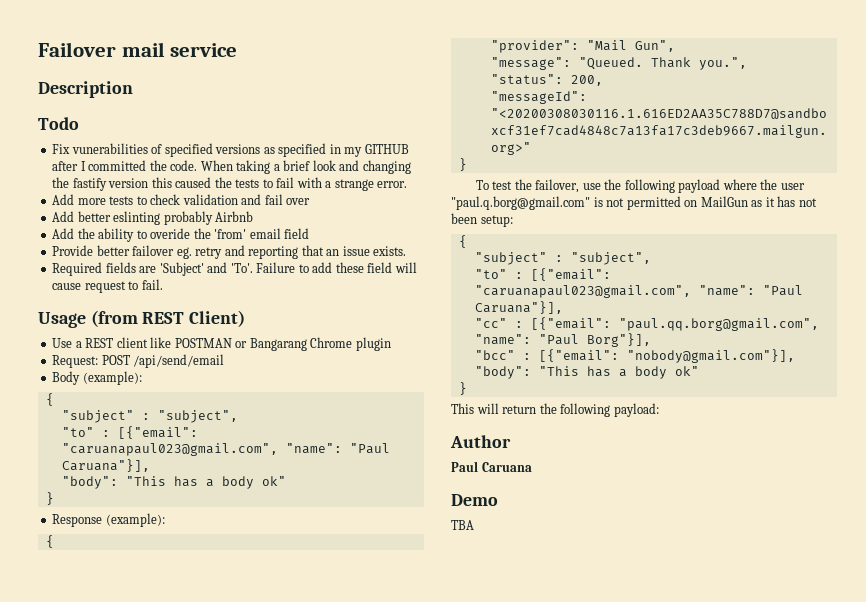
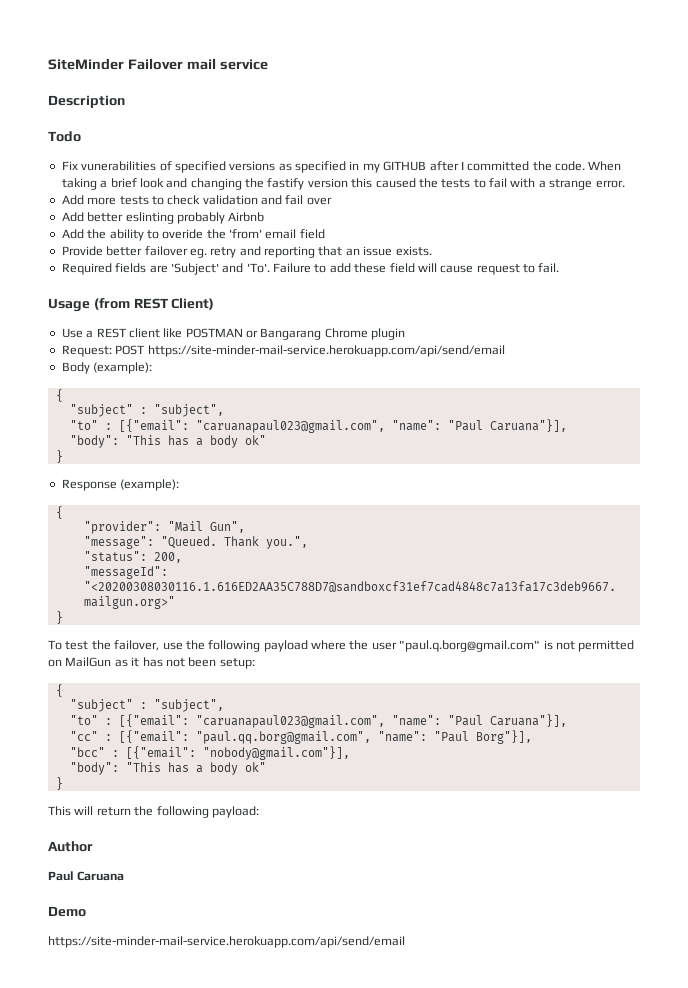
- Failover mail service
+ SiteMinder Failover mail service
- Request: POST /api/send/email
+ Request: POST https://site-minder-mail-service.herokuapp.com/api/send/email
  Demo
- TBA
+ https://site-minder-mail-service.herokuapp.com/api/send/email

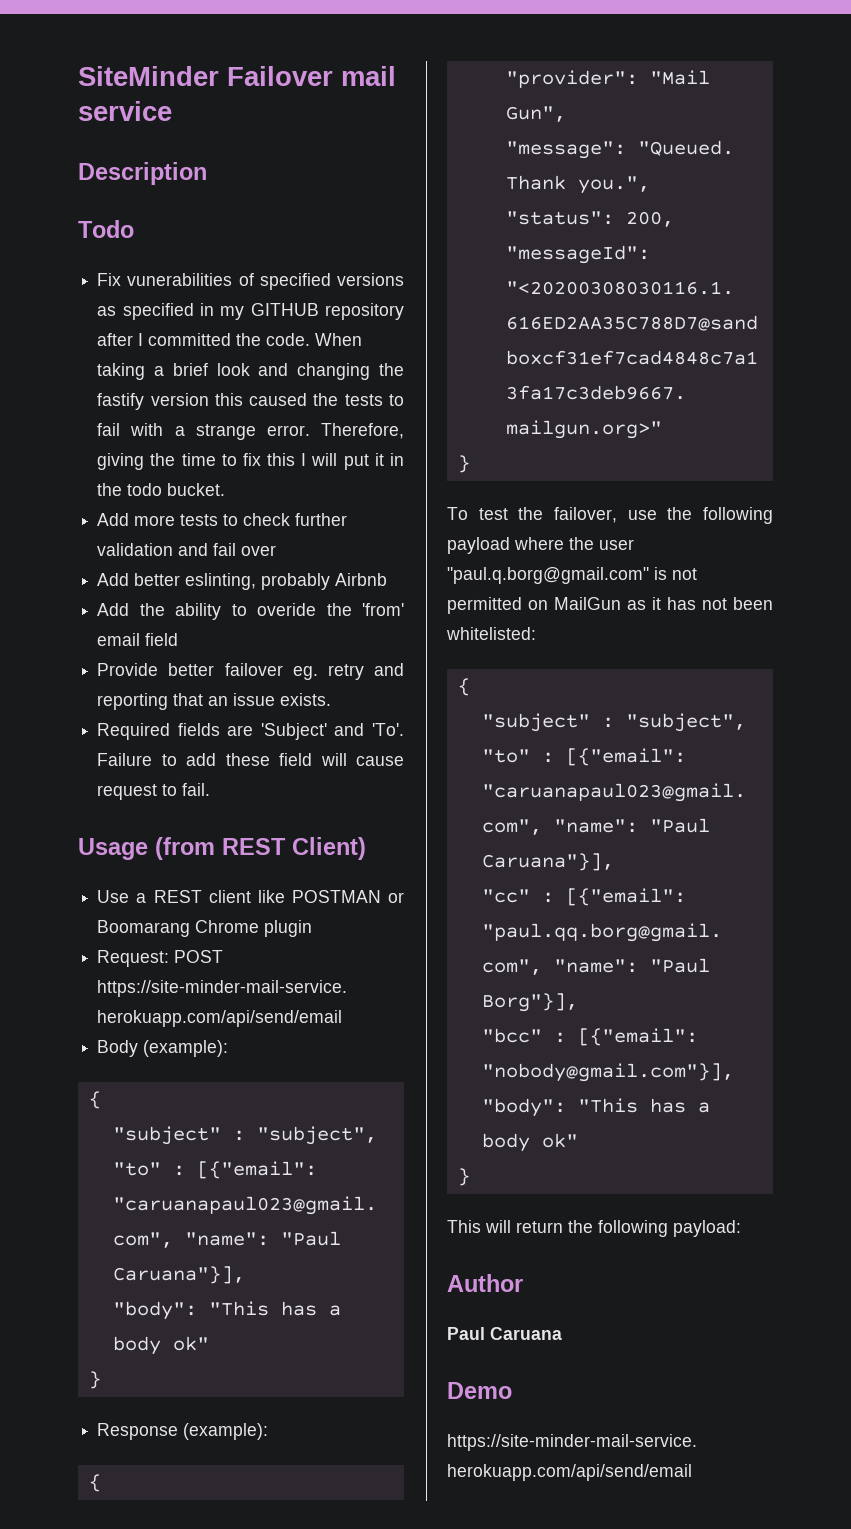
- Fix vunerabilities of specified versions as specified in my GITHUB after I committed the code.
+ Fix vunerabilities of specified versions as specified in my GITHUB repository after I committed the code.
+ Therefore, giving the time to fix this I will put it in the todo bucket.
- Add more tests to check validation and fail over
+ Add more tests to check further validation and fail over
- Add better eslinting probably Airbnb
+ Add better eslinting, probably Airbnb
- Use a REST client like POSTMAN or Bangarang Chrome plugin
+ Use a REST client like POSTMAN or Boomarang Chrome plugin
- To test the failover, use the following payload where the user "paul.q.borg@gmail.com" is not permitted on MailGun as it has not been setup:
+ To test the failover, use the following payload where the user "paul.q.borg@gmail.com" is not permitted on MailGun as it has not been whitelisted:

